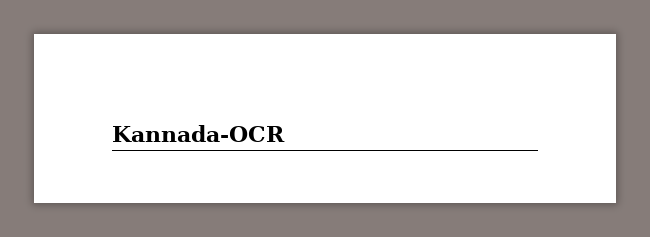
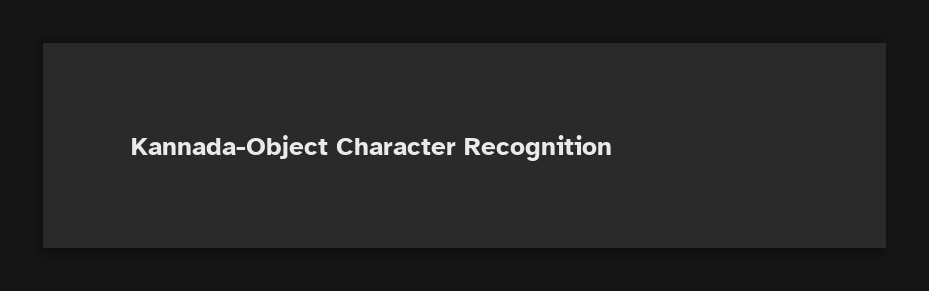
- Kannada-OCR
+ Kannada-Object Character Recognition

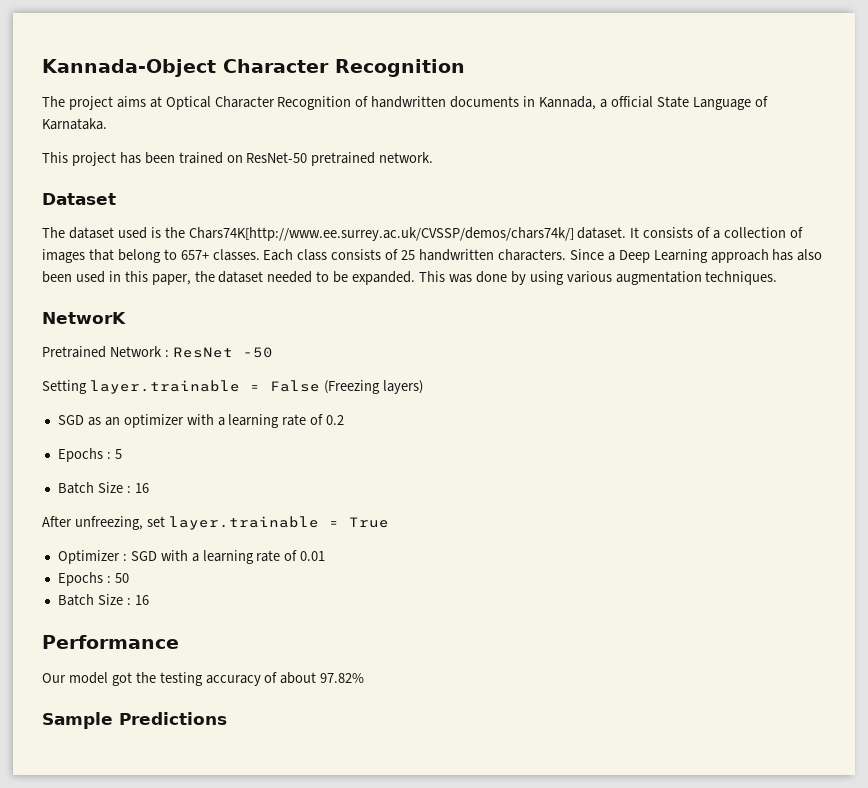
+ The project aims at Optical Character Recognition of handwritten documents in Kannada, a official State Language of Karnataka.
+ This project has been trained on ResNet-50 pretrained network.
+ Dataset
+ The dataset used is the Chars74K[http://www.ee.surrey.ac.uk/CVSSP/demos/chars74k/] dataset. It consists of a collection of images that belong to 657+ classes. Each class consists of 25 handwritten characters. Since a Deep Learning approach has also been used in this paper, the dataset needed to be expanded. This was done by using various augmentation techniques.
+ NetworK
+ Pretrained Network : ResNet -50
+ Setting layer.trainable = False (Freezing layers)
+ SGD as an optimizer with a learning rate of 0.2
+ Epochs : 5
+ Batch Size : 16
+ After unfreezing, set layer.trainable = True
+ Optimizer : SGD with a learning rate of 0.01
+ Epochs : 50
+ Batch Size : 16
+ Performance
+ Our model got the testing accuracy of about 97.82%
+ Sample Predictions

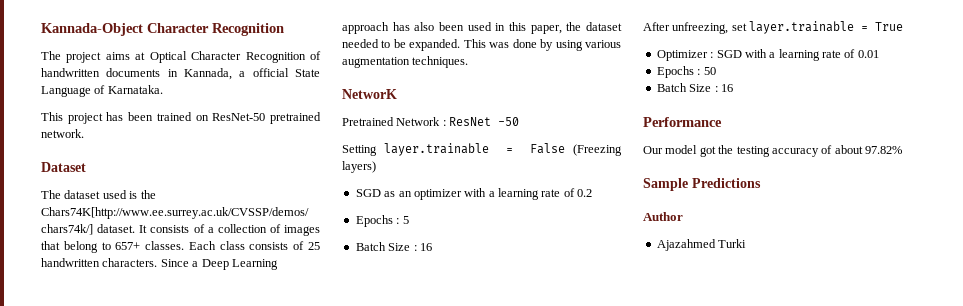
+ Author
+ Ajazahmed Turki

